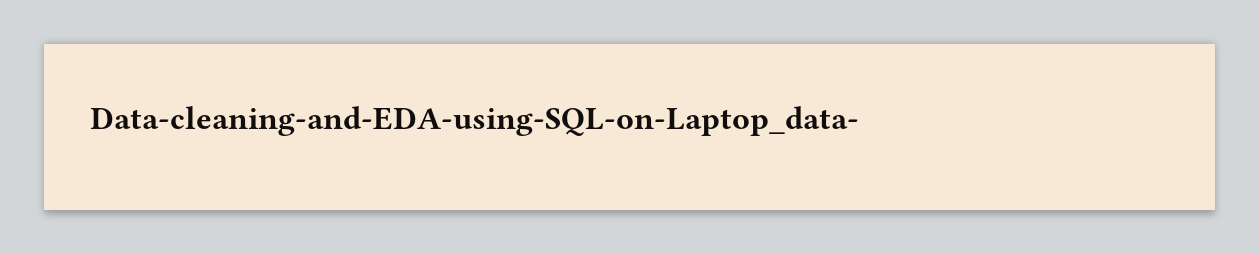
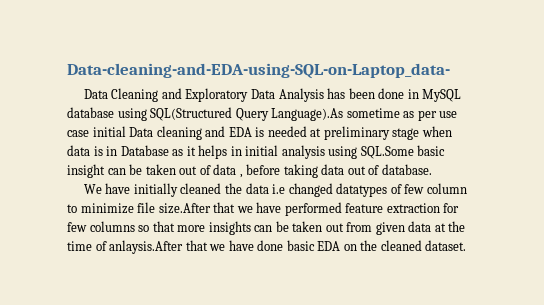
+ Data Cleaning and Exploratory Data Analysis has been done in MySQL database using SQL(Structured Query Language).As sometime as per use case initial Data cleaning and EDA is needed at preliminary stage when data is in Database as it helps in initial analysis using SQL.Some basic insight can be taken out of data , before taking data out of database.
+ We have initially cleaned the data i.e changed datatypes of few column to minimize file size.After that we have performed feature extraction for few columns so that more insights can be taken out from given data at the time of anlaysis.After that we have done basic EDA on the cleaned dataset.

